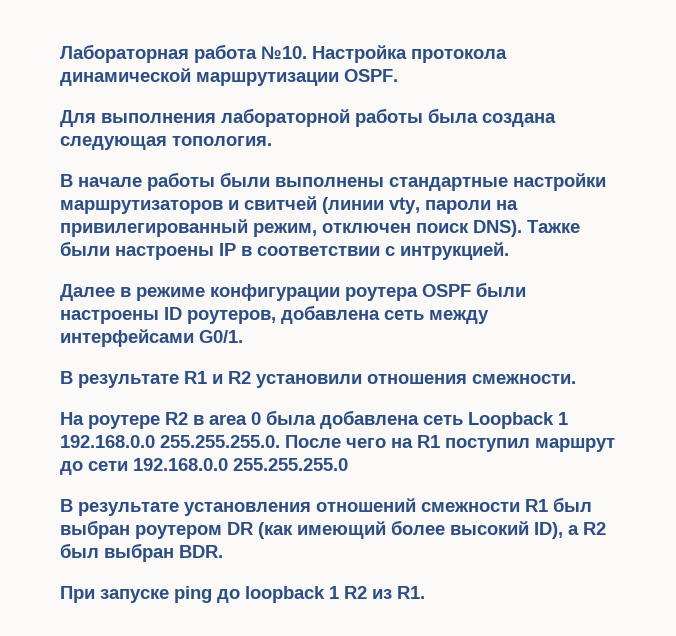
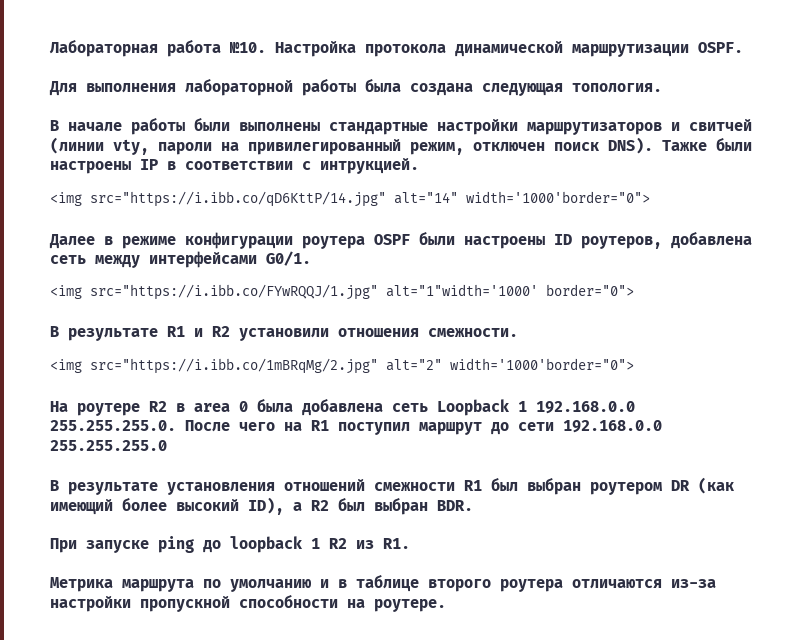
+ <img src="https://i.ibb.co/qD6KttP/14.jpg" alt="14" width='1000'border="0">
+ <img src="https://i.ibb.co/FYwRQQJ/1.jpg" alt="1"width='1000' border="0">
+ <img src="https://i.ibb.co/1mBRqMg/2.jpg" alt="2" width='1000'border="0">
+ Метрика маршрута по умолчанию и в таблице второго роутера отличаются из-за настройки пропускной способности на роутере.

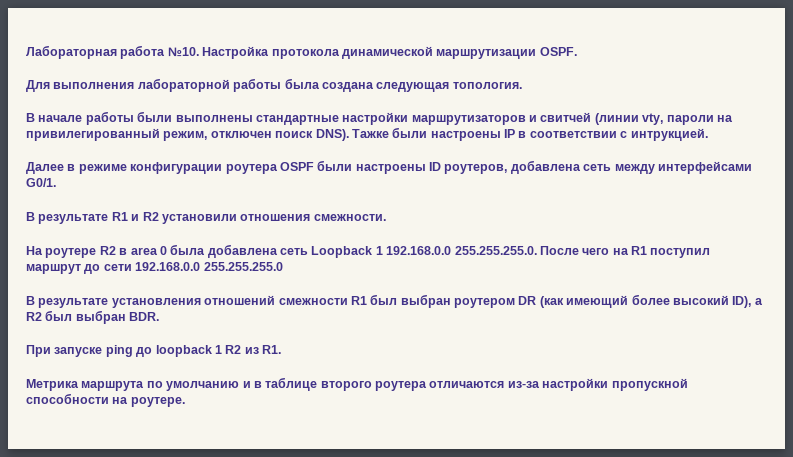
- <img src="https://i.ibb.co/qD6KttP/14.jpg" alt="14" width='1000'border="0">
- <img src="https://i.ibb.co/FYwRQQJ/1.jpg" alt="1"width='1000' border="0">
- <img src="https://i.ibb.co/1mBRqMg/2.jpg" alt="2" width='1000'border="0">

